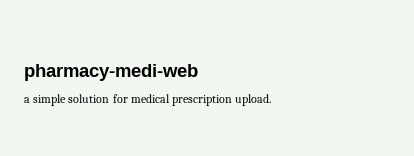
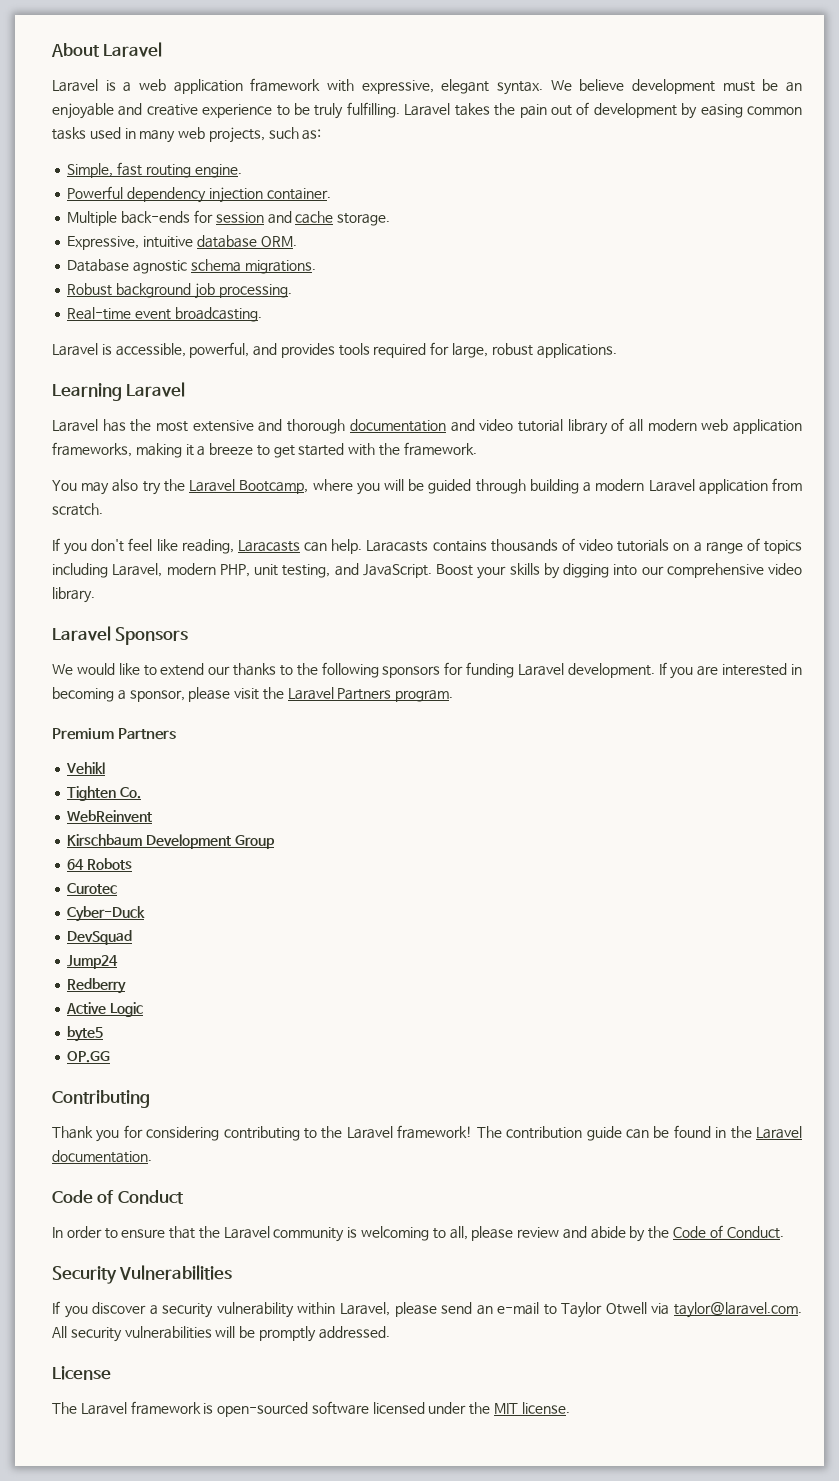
- pharmacy-medi-web
- a simple solution for medical prescription upload.
+ About Laravel
+ Laravel is a web application framework with expressive, elegant syntax. We believe development must be an enjoyable and creative experience to be truly fulfilling. Laravel takes the pain out of development by easing common tasks used in many web projects, such as:
+ Simple, fast routing engine.
+ Powerful dependency injection container.
+ Multiple back-ends for session and cache storage.
+ Expressive, intuitive database ORM.
+ Database agnostic schema migrations.
+ Robust background job processing.
+ Real-time event broadcasting.
+ Laravel is accessible, powerful, and provides tools required for large, robust applications.
+ Learning Laravel
+ Laravel has the most extensive and thorough documentation and video tutorial library of all modern web application frameworks, making it a breeze to get started with the framework.
+ You may also try the Laravel Bootcamp, where you will be guided through building a modern Laravel application from scratch.
+ If you don't feel like reading, Laracasts can help. Laracasts contains thousands of video tutorials on a range of topics including Laravel, modern PHP, unit testing, and JavaScript. Boost your skills by digging into our comprehensive video library.
+ Laravel Sponsors
+ We would like to extend our thanks to the following sponsors for funding Laravel development. If you are interested in becoming a sponsor, please visit the Laravel Partners program.
+ Premium Partners
+ Vehikl
+ Tighten Co.
+ WebReinvent
+ Kirschbaum Development Group
+ 64 Robots
+ Curotec
+ Cyber-Duck
+ DevSquad
+ Jump24
+ Redberry
+ Active Logic
+ byte5
+ OP.GG
+ Contributing
+ Thank you for considering contributing to the Laravel framework! The contribution guide can be found in the Laravel documentation.
+ Code of Conduct
+ In order to ensure that the Laravel community is welcoming to all, please review and abide by the Code of Conduct.
+ Security Vulnerabilities
+ If you discover a security vulnerability within Laravel, please send an e-mail to Taylor Otwell via taylor@laravel.com. All security vulnerabilities will be promptly addressed.
+ License
+ The Laravel framework is open-sourced software licensed under the MIT license.

